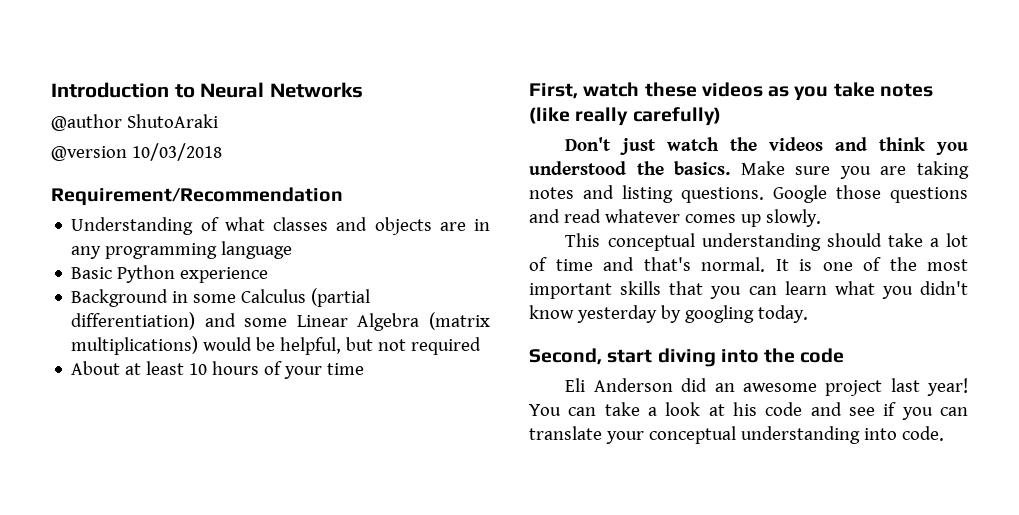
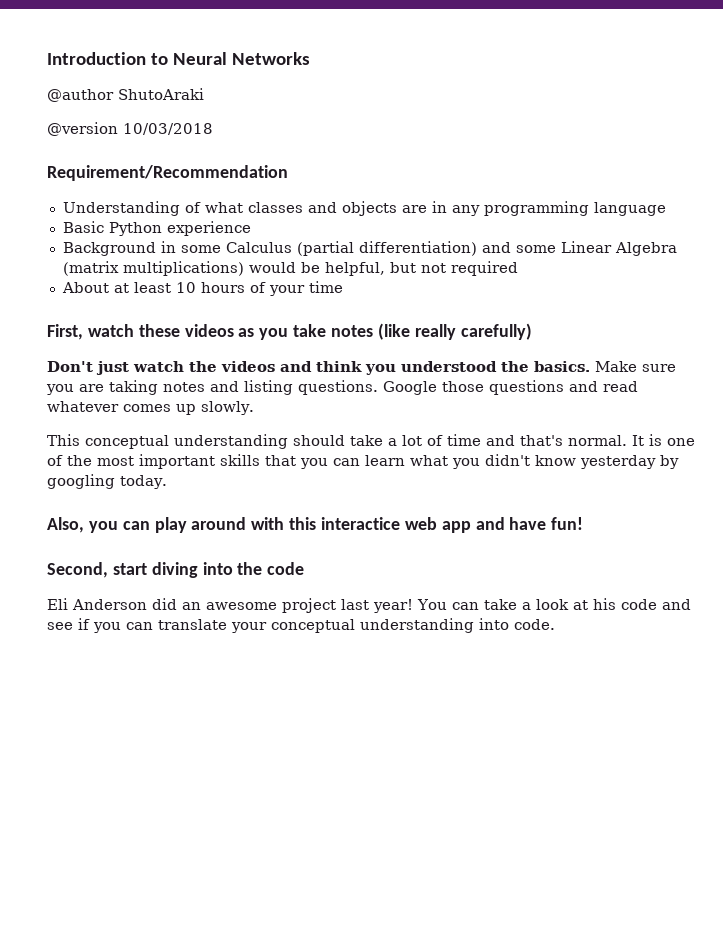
+ Also, you can play around with this interactice web app and have fun!

